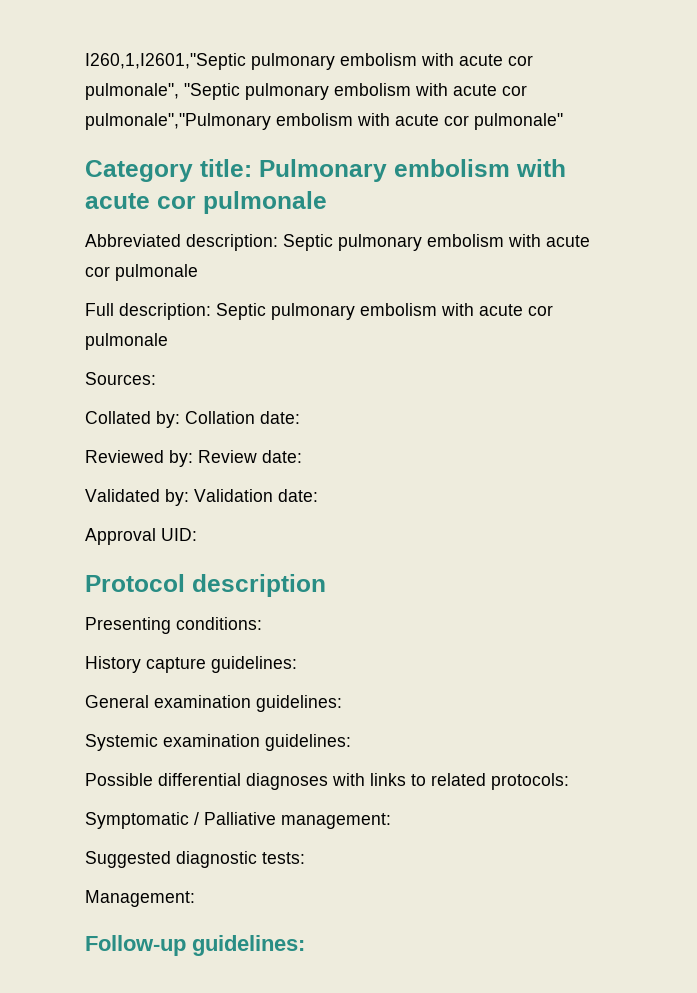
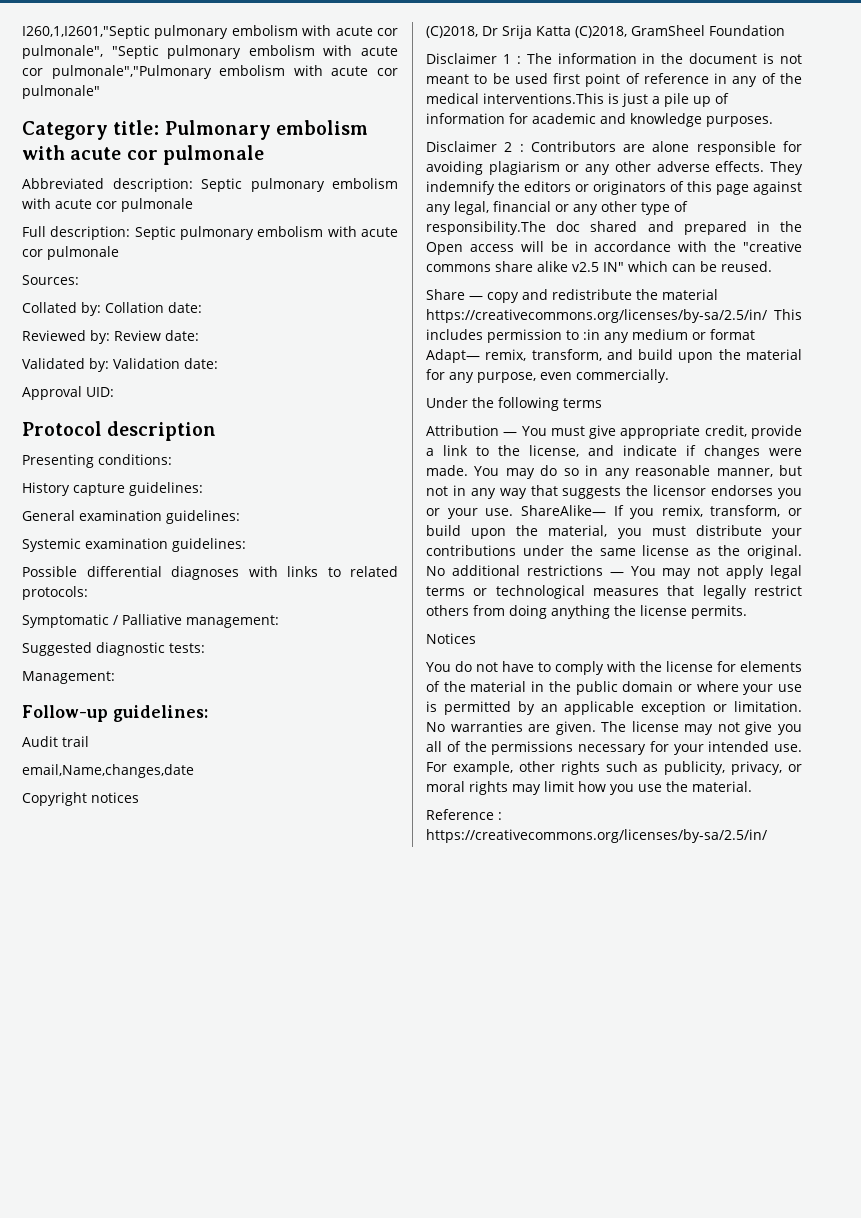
+ Audit trail
+ email,Name,changes,date
+ Copyright notices
+ (C)2018, Dr Srija Katta (C)2018, GramSheel Foundation
+ Disclaimer 1 : The information in the document is not meant to be used first point of reference in any of the medical interventions.This is just a pile up of information for academic and knowledge purposes.
+ Disclaimer 2 : Contributors are alone responsible for avoiding plagiarism or any other adverse effects. They indemnify the editors or originators of this page against any legal, financial or any other type of responsibility.The doc shared and prepared in the Open access will be in accordance with the "creative commons share alike v2.5 IN" which can be reused.
+ Share — copy and redistribute the material https://creativecommons.org/licenses/by-sa/2.5/in/ This includes permission to :in any medium or format Adapt— remix, transform, and build upon the material for any purpose, even commercially.
+ Under the following terms
+ Attribution — You must give appropriate credit, provide a link to the license, and indicate if changes were made. You may do so in any reasonable manner, but not in any way that suggests the licensor endorses you or your use. ShareAlike— If you remix, transform, or build upon the material, you must distribute your contributions under the same license as the original. No additional restrictions — You may not apply legal terms or technological measures that legally restrict others from doing anything the license permits.
+ Notices
+ You do not have to comply with the license for elements of the material in the public domain or where your use is permitted by an applicable exception or limitation. No warranties are given. The license may not give you all of the permissions necessary for your intended use. For example, other rights such as publicity, privacy, or moral rights may limit how you use the material.
+ Reference : https://creativecommons.org/licenses/by-sa/2.5/in/

